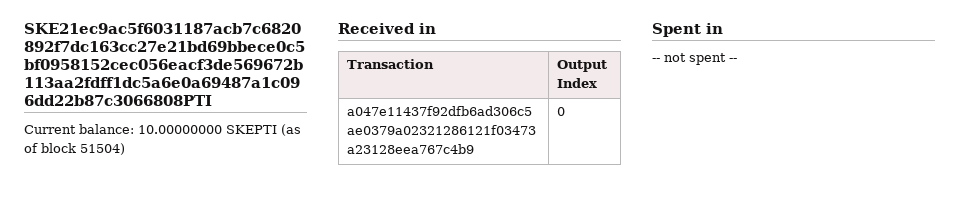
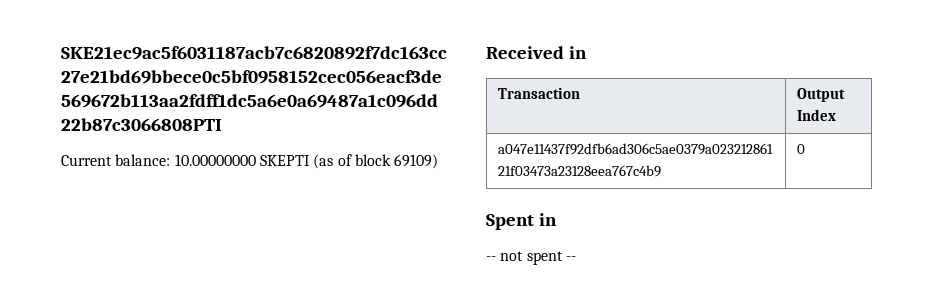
- Current balance: 10.00000000 SKEPTI (as of block 51504)
+ Current balance: 10.00000000 SKEPTI (as of block 69109)

